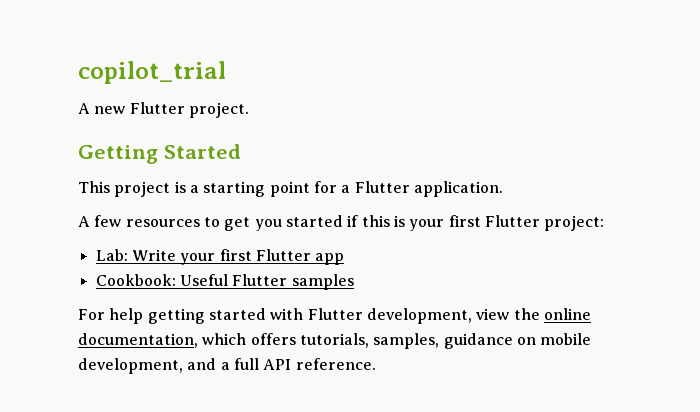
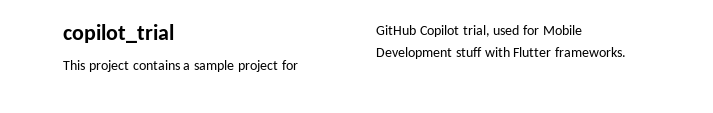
- A new Flutter project.
- Getting Started
- This project is a starting point for a Flutter application.
- A few resources to get you started if this is your first Flutter project:
- Lab: Write your first Flutter app
- Cookbook: Useful Flutter samples
- For help getting started with Flutter development, view the online documentation, which offers tutorials, samples, guidance on mobile development, and a full API reference.
+ This project contains a sample project for GitHub Copilot trial, used for Mobile Development stuff with Flutter frameworks.

